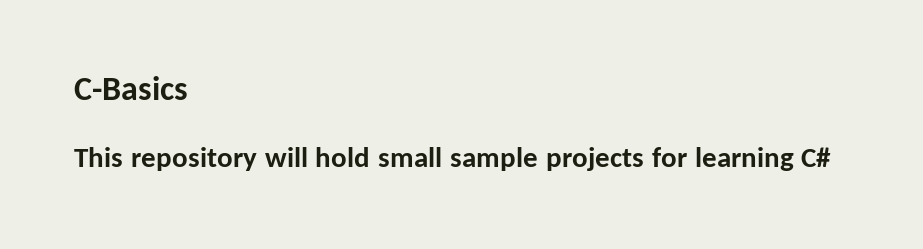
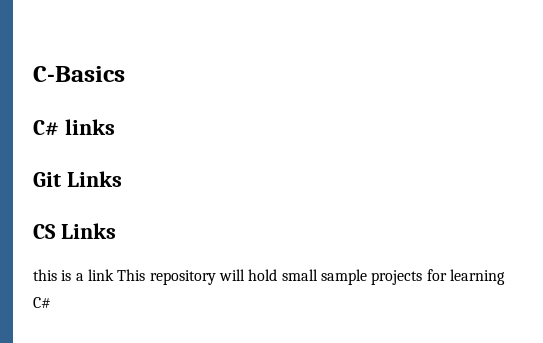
- This repository will hold small sample projects for learning C#
+ C# links
+ Git Links
+ CS Links
+ this is a link This repository will hold small sample projects for learning C#

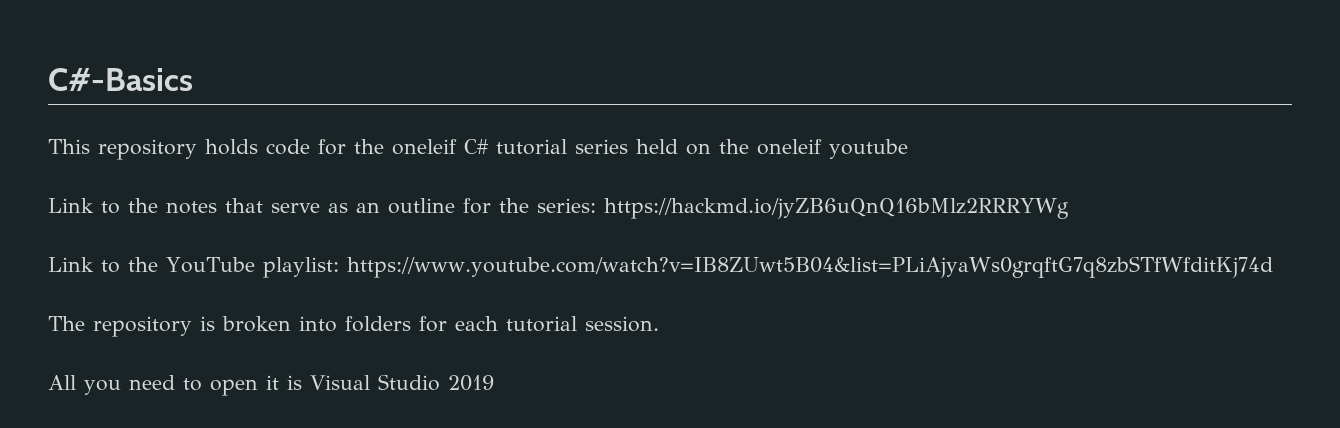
- C-Basics
- C# links
- Git Links
- CS Links
- this is a link This repository will hold small sample projects for learning C#
+ C#-Basics
+ This repository holds code for the oneleif C# tutorial series held on the oneleif youtube
+ Link to the notes that serve as an outline for the series: https://hackmd.io/jyZB6uQnQ16bMlz2RRRYWg
+ Link to the YouTube playlist: https://www.youtube.com/watch?v=IB8ZUwt5B04&list=PLiAjyaWs0grqftG7q8zbSTfWfditKj74d
+ The repository is broken into folders for each tutorial session.
+ All you need to open it is Visual Studio 2019

